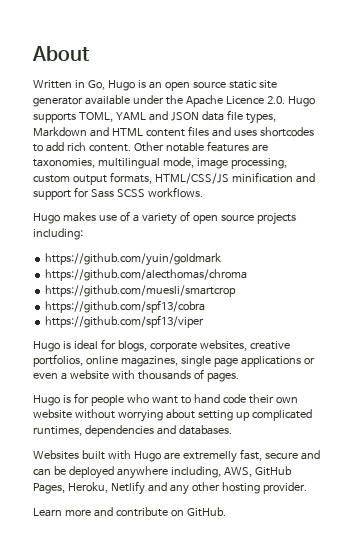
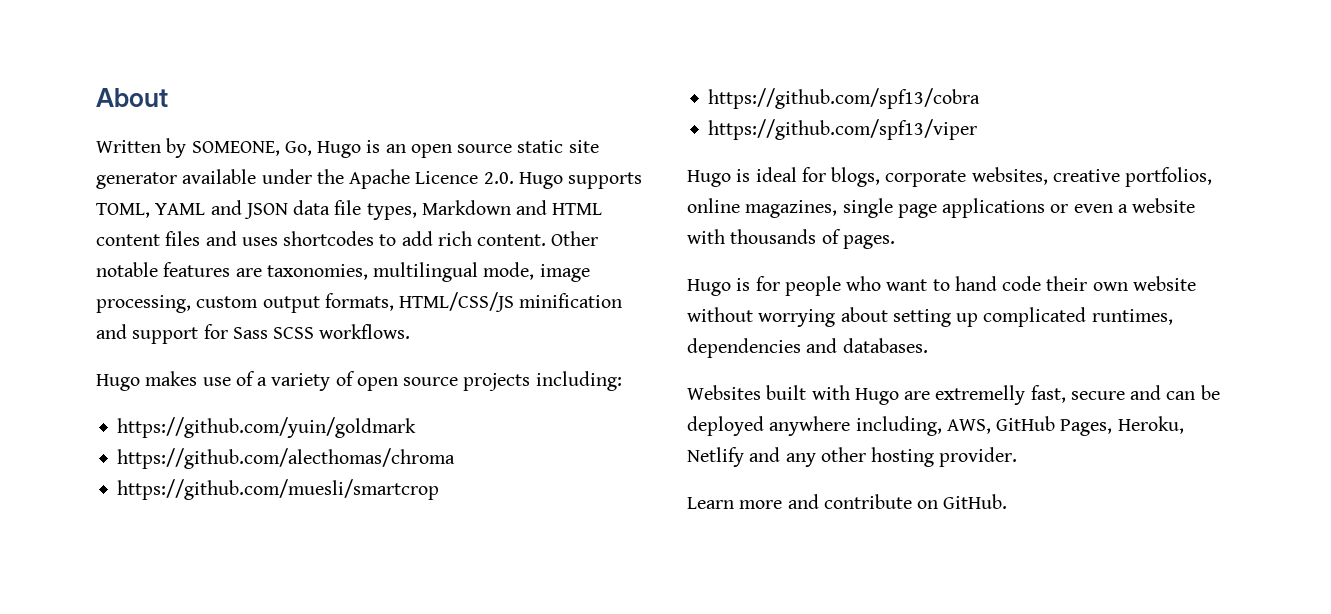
- Written in Go, Hugo is an open source static site generator available under the Apache Licence 2.0. Hugo supports TOML, YAML and JSON data file types, Markdown and HTML content files and uses shortcodes to add rich content.
+ Written by SOMEONE, Go, Hugo is an open source static site generator available under the Apache Licence 2.0. Hugo supports TOML, YAML and JSON data file types, Markdown and HTML content files and uses shortcodes to add rich content.

